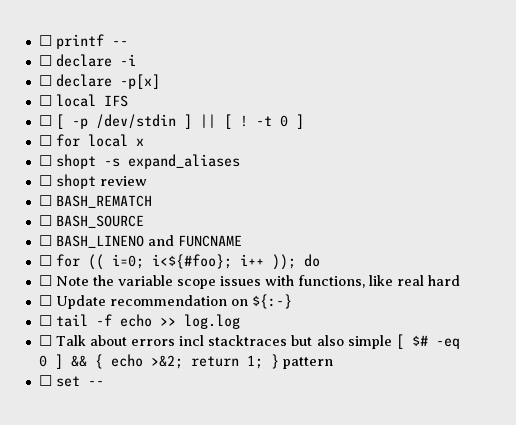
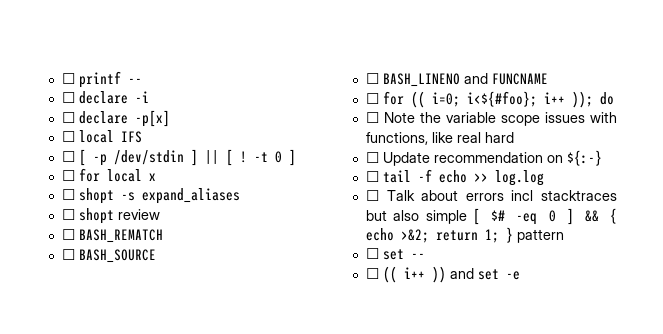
+ ☐ (( i++ )) and set -e

